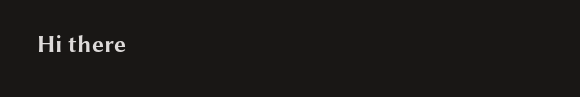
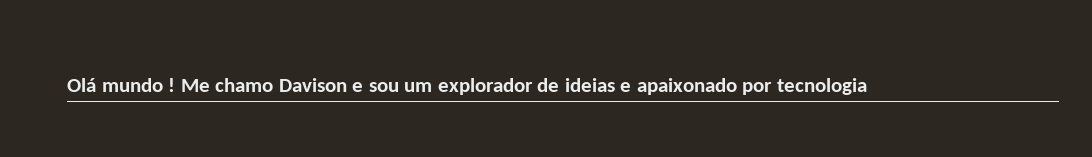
- Hi there
+ Olá mundo ! Me chamo Davison e sou um explorador de ideias e apaixonado por tecnologia

